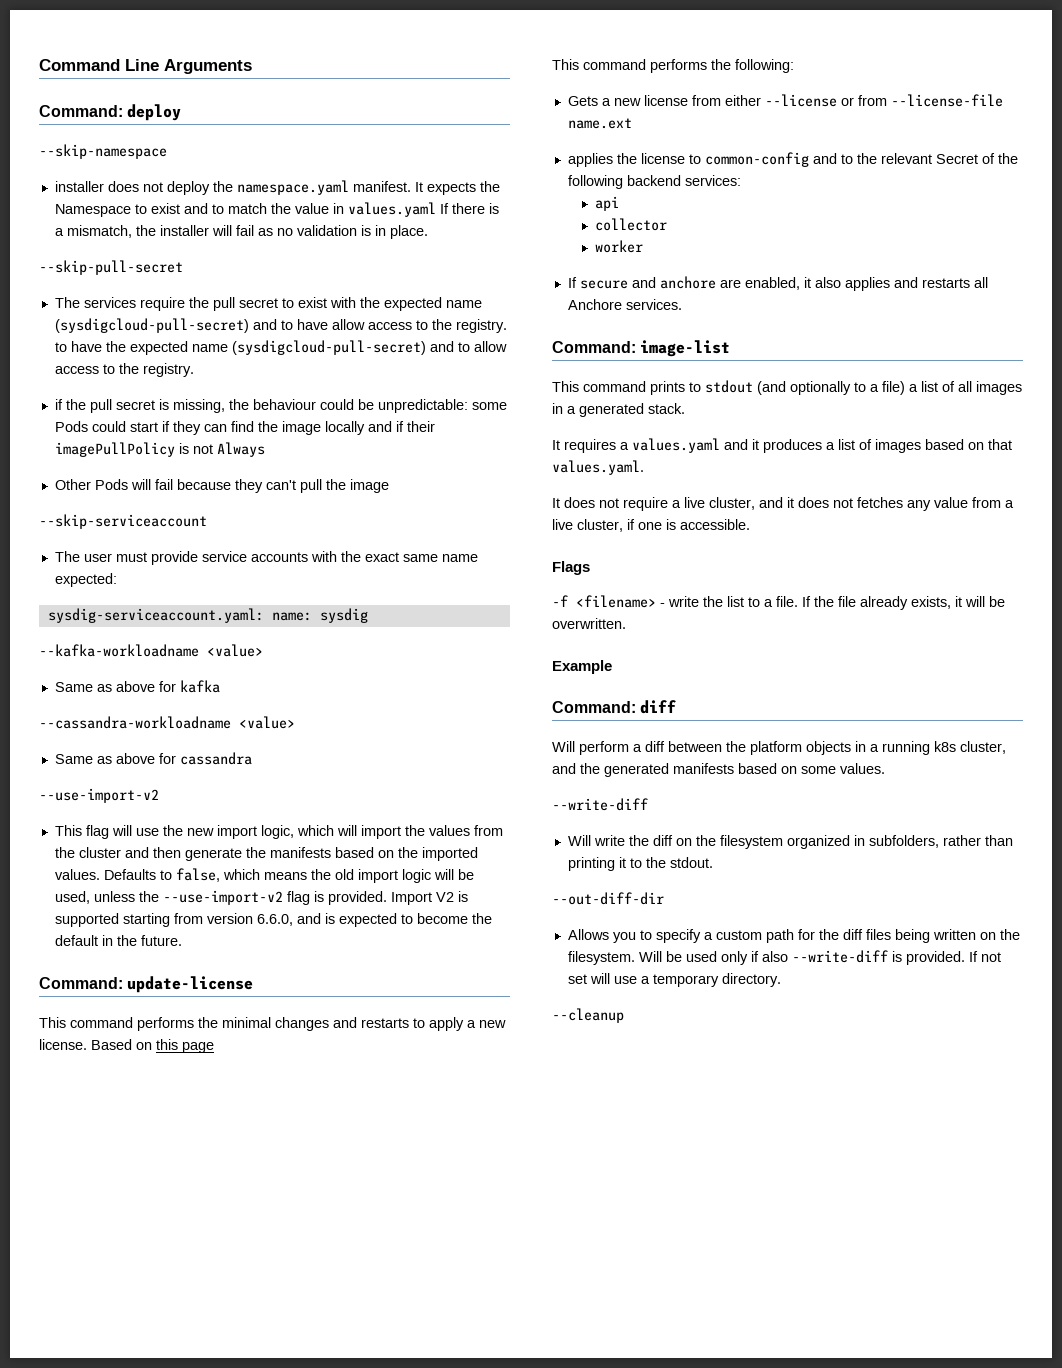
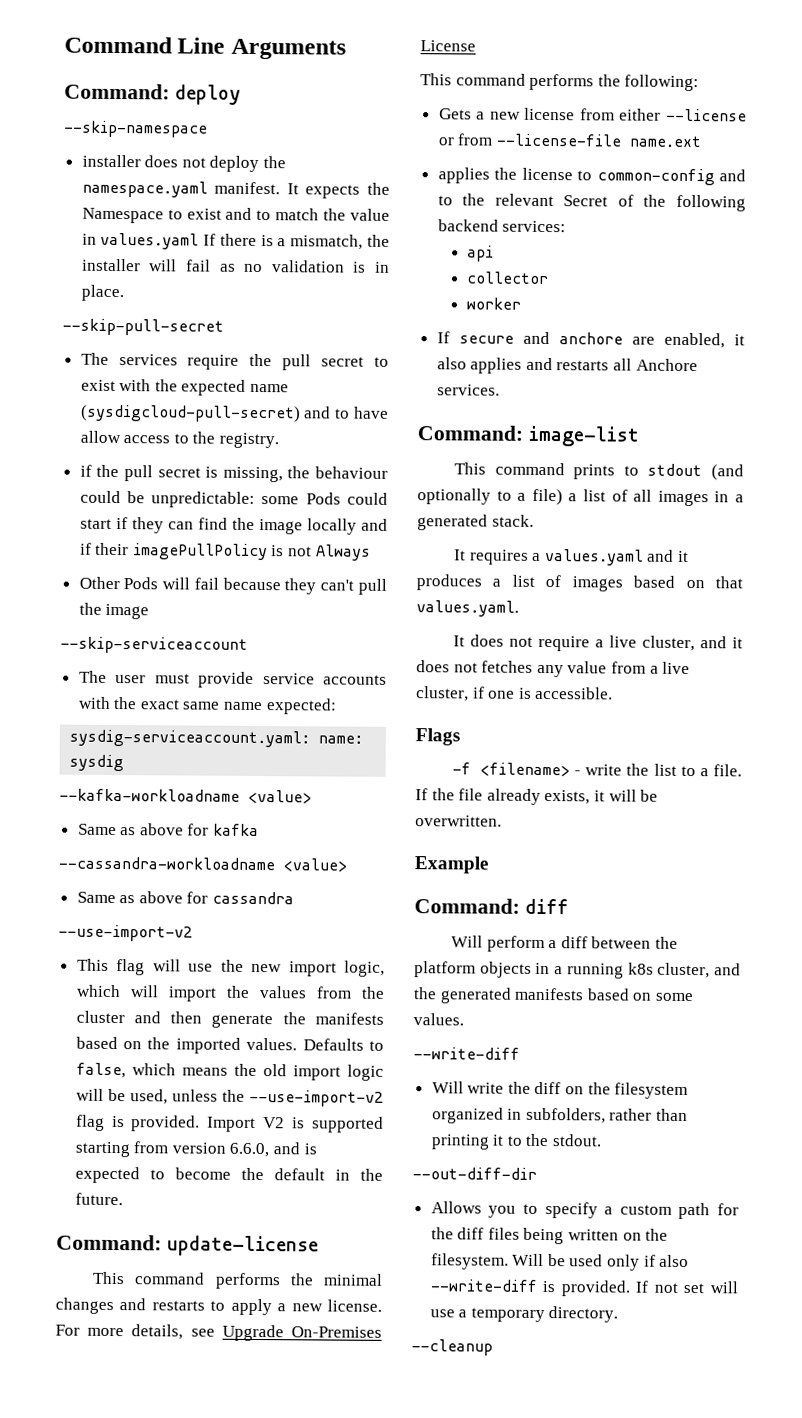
- The services require the pull secret to exist with the expected name (sysdigcloud-pull-secret) and to have allow access to the registry. to have the expected name (sysdigcloud-pull-secret) and to allow access to the registry.
+ The services require the pull secret to exist with the expected name (sysdigcloud-pull-secret) and to have allow access to the registry.
- Based on this page
+ For more details, see Upgrade On-Premises License

